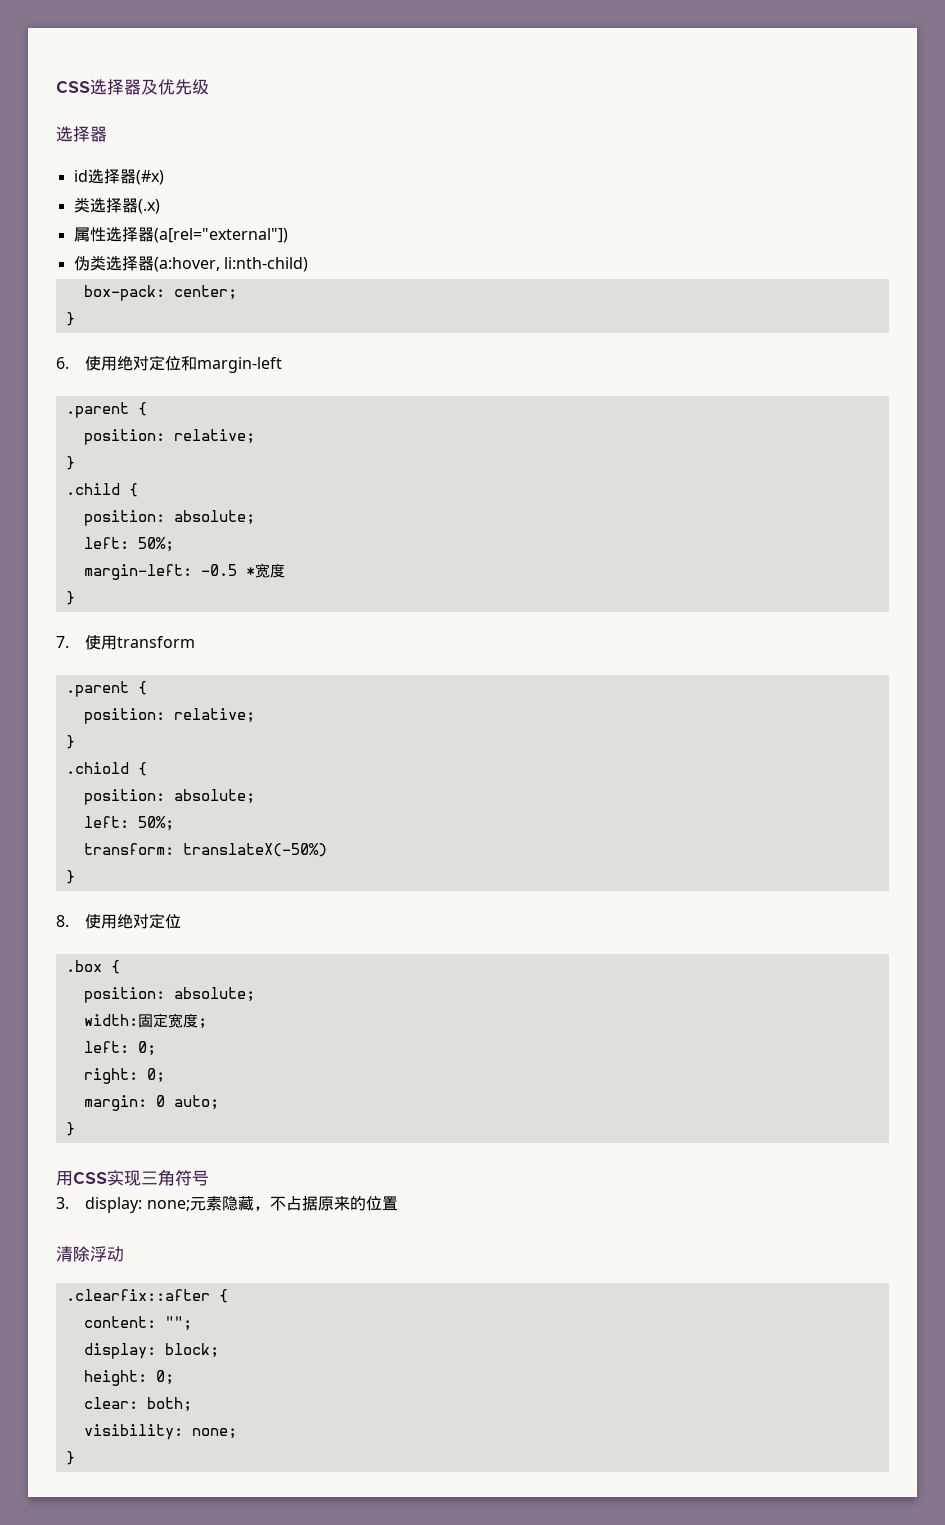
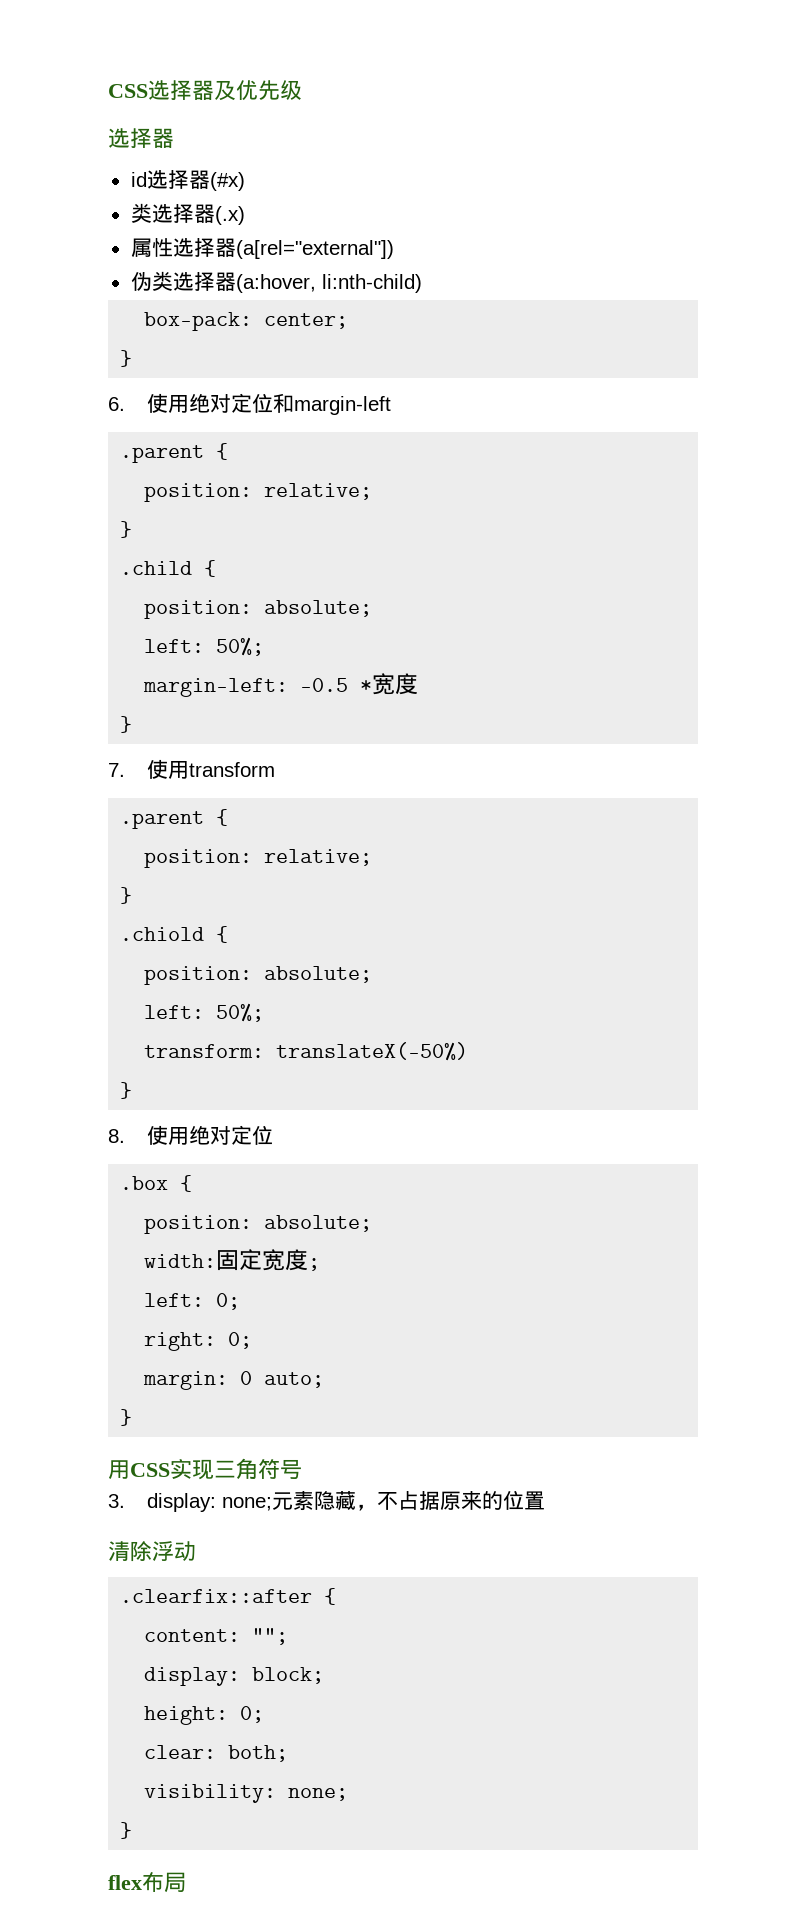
+ flex布局

